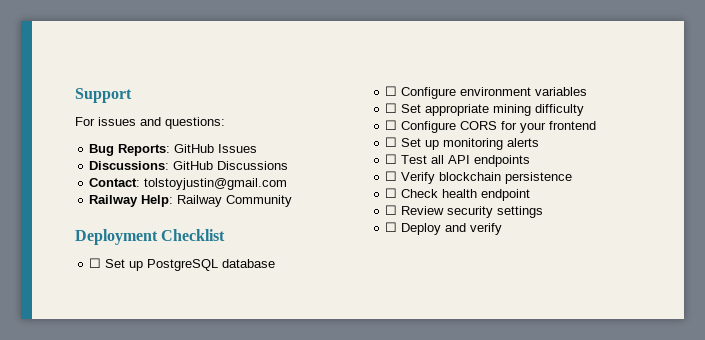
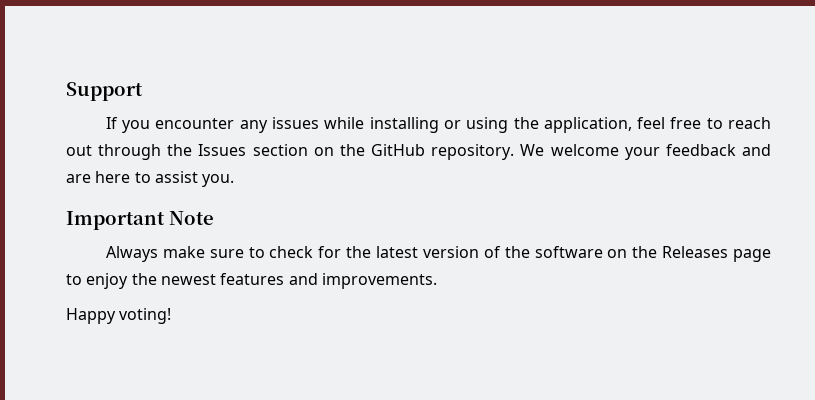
- For issues and questions:
- Bug Reports: GitHub Issues
- Discussions: GitHub Discussions
- Contact: tolstoyjustin@gmail.com
- Railway Help: Railway Community
- Deployment Checklist
- ☐ Set up PostgreSQL database
- ☐ Configure environment variables
- ☐ Set appropriate mining difficulty
- ☐ Configure CORS for your frontend
- ☐ Set up monitoring alerts
- ☐ Test all API endpoints
- ☐ Verify blockchain persistence
- ☐ Check health endpoint
- ☐ Review security settings
- ☐ Deploy and verify
+ If you encounter any issues while installing or using the application, feel free to reach out through the Issues section on the GitHub repository. We welcome your feedback and are here to assist you.
+ Important Note
+ Always make sure to check for the latest version of the software on the Releases page to enjoy the newest features and improvements.
+ Happy voting!

